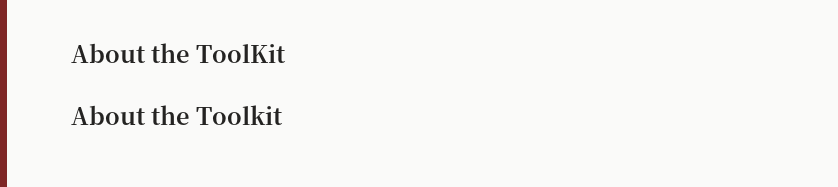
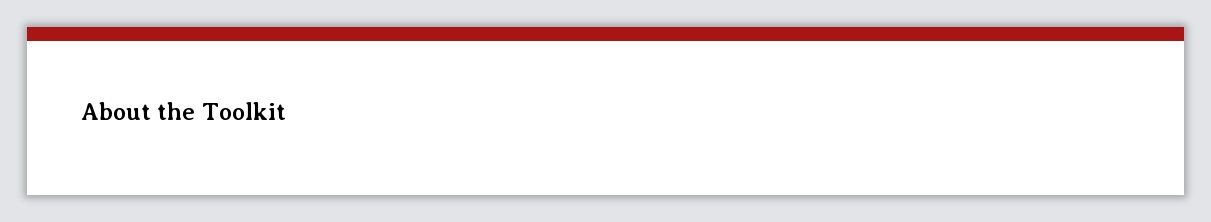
- About the ToolKit

